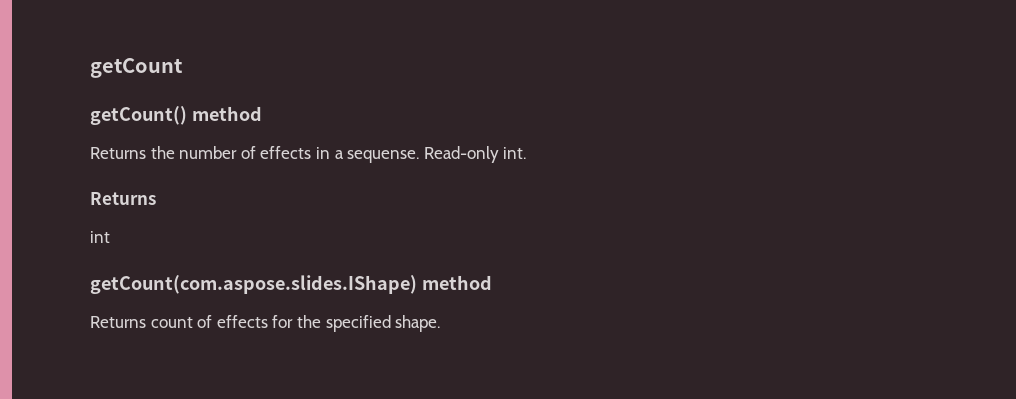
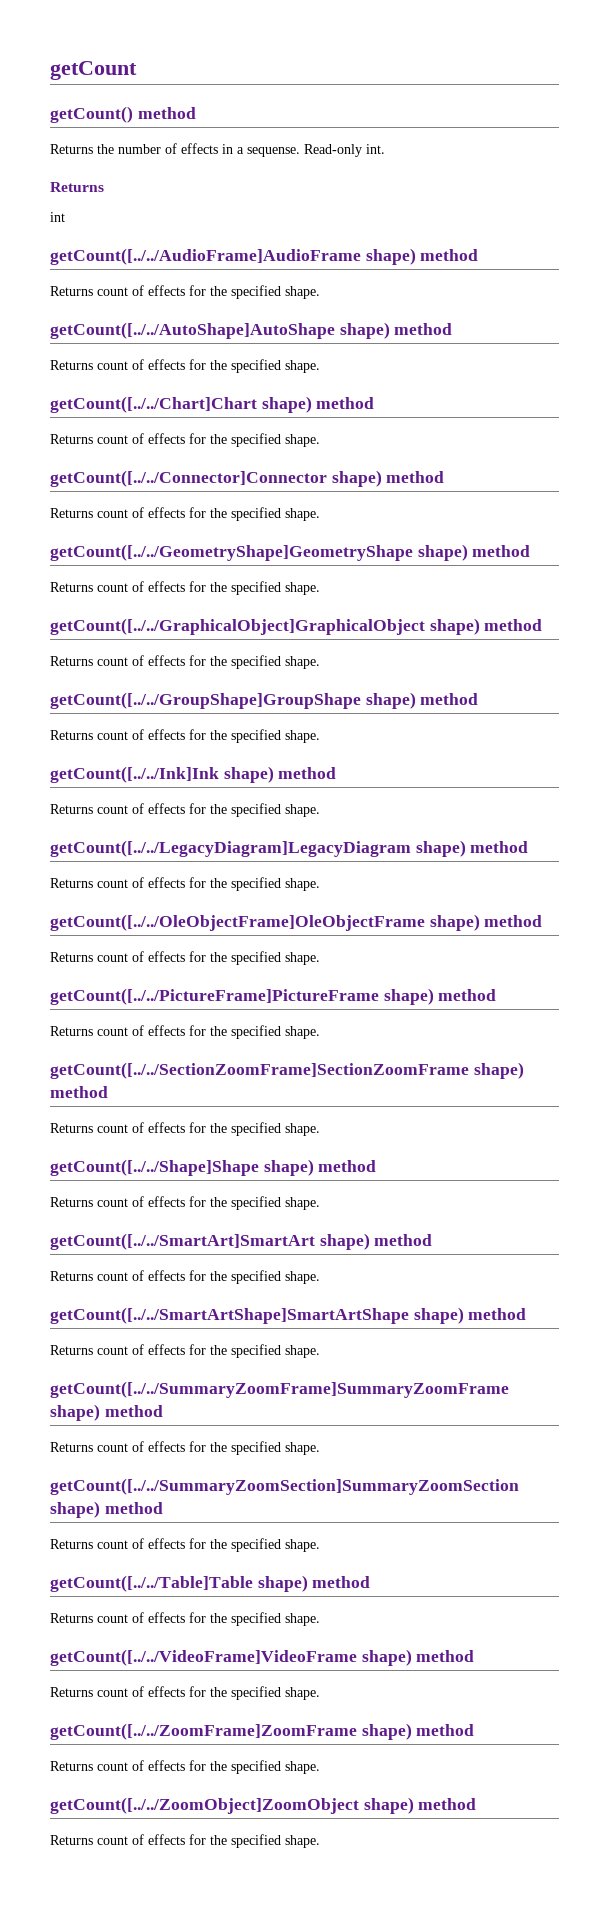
- getCount(com.aspose.slides.IShape) method
+ getCount([../../AudioFrame]AudioFrame shape) method
+ Returns count of effects for the specified shape.
+ getCount([../../AutoShape]AutoShape shape) method
+ Returns count of effects for the specified shape.
+ getCount([../../Chart]Chart shape) method
+ Returns count of effects for the specified shape.
+ getCount([../../Connector]Connector shape) method
+ Returns count of effects for the specified shape.
+ getCount([../../GeometryShape]GeometryShape shape) method
+ Returns count of effects for the specified shape.
+ getCount([../../GraphicalObject]GraphicalObject shape) method
+ Returns count of effects for the specified shape.
+ getCount([../../GroupShape]GroupShape shape) method
+ Returns count of effects for the specified shape.
+ getCount([../../Ink]Ink shape) method
+ Returns count of effects for the specified shape.
+ getCount([../../LegacyDiagram]LegacyDiagram shape) method
+ Returns count of effects for the specified shape.
+ getCount([../../OleObjectFrame]OleObjectFrame shape) method
+ Returns count of effects for the specified shape.
+ getCount([../../PictureFrame]PictureFrame shape) method
+ Returns count of effects for the specified shape.
+ getCount([../../SectionZoomFrame]SectionZoomFrame shape) method
+ Returns count of effects for the specified shape.
+ getCount([../../Shape]Shape shape) method
+ Returns count of effects for the specified shape.
+ getCount([../../SmartArt]SmartArt shape) method
+ Returns count of effects for the specified shape.
+ getCount([../../SmartArtShape]SmartArtShape shape) method
+ Returns count of effects for the specified shape.
+ getCount([../../SummaryZoomFrame]SummaryZoomFrame shape) method
+ Returns count of effects for the specified shape.
+ getCount([../../SummaryZoomSection]SummaryZoomSection shape) method
+ Returns count of effects for the specified shape.
+ getCount([../../Table]Table shape) method
+ Returns count of effects for the specified shape.
+ getCount([../../VideoFrame]VideoFrame shape) method
+ Returns count of effects for the specified shape.
+ getCount([../../ZoomFrame]ZoomFrame shape) method
+ Returns count of effects for the specified shape.
+ getCount([../../ZoomObject]ZoomObject shape) method

